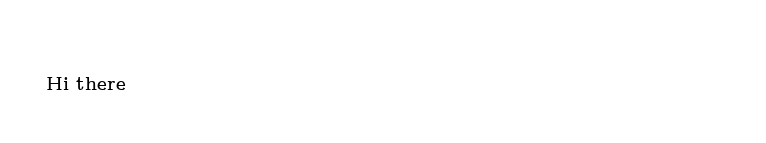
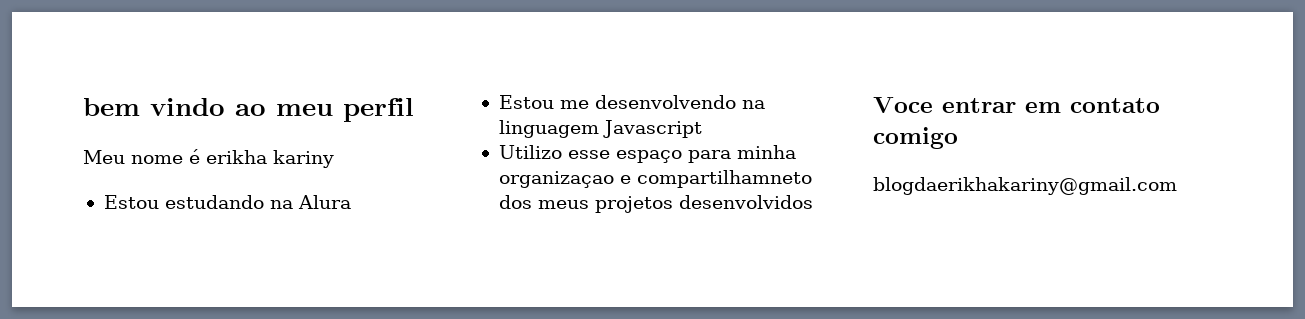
- Hi there
+ bem vindo ao meu perfil
+ Meu nome é erikha kariny
+ Estou estudando na Alura
+ Estou me desenvolvendo na linguagem Javascript
+ Utilizo esse espaço para minha organizaçao e compartilhamneto dos meus projetos desenvolvidos
+ Voce entrar em contato comigo
+ blogdaerikhakariny@gmail.com

